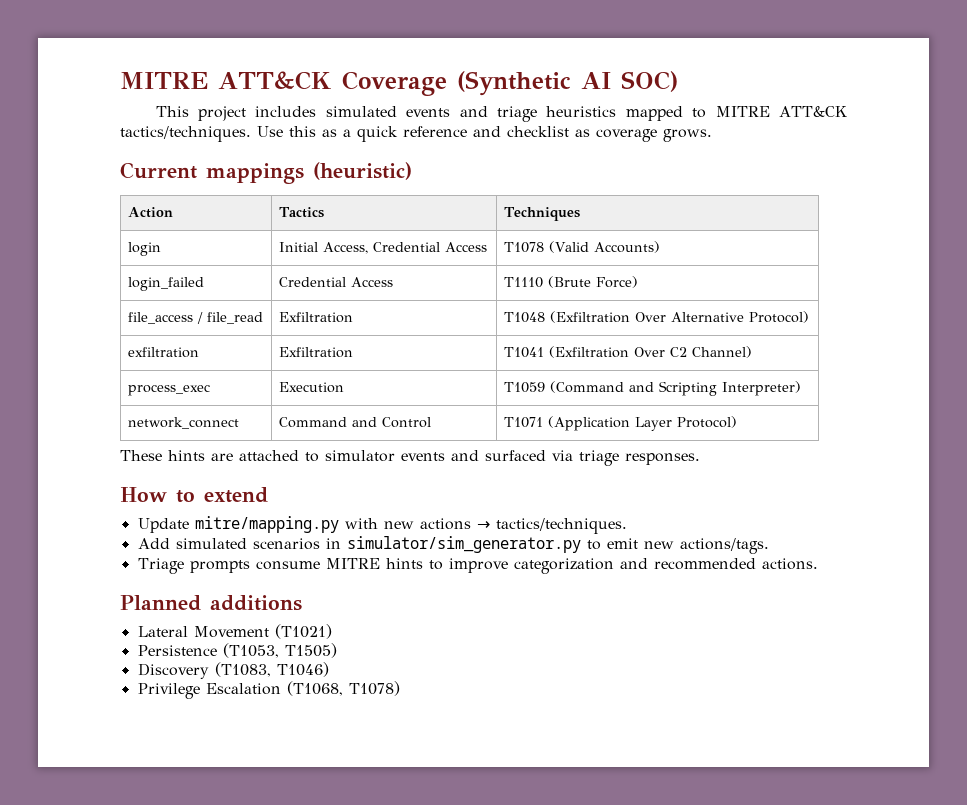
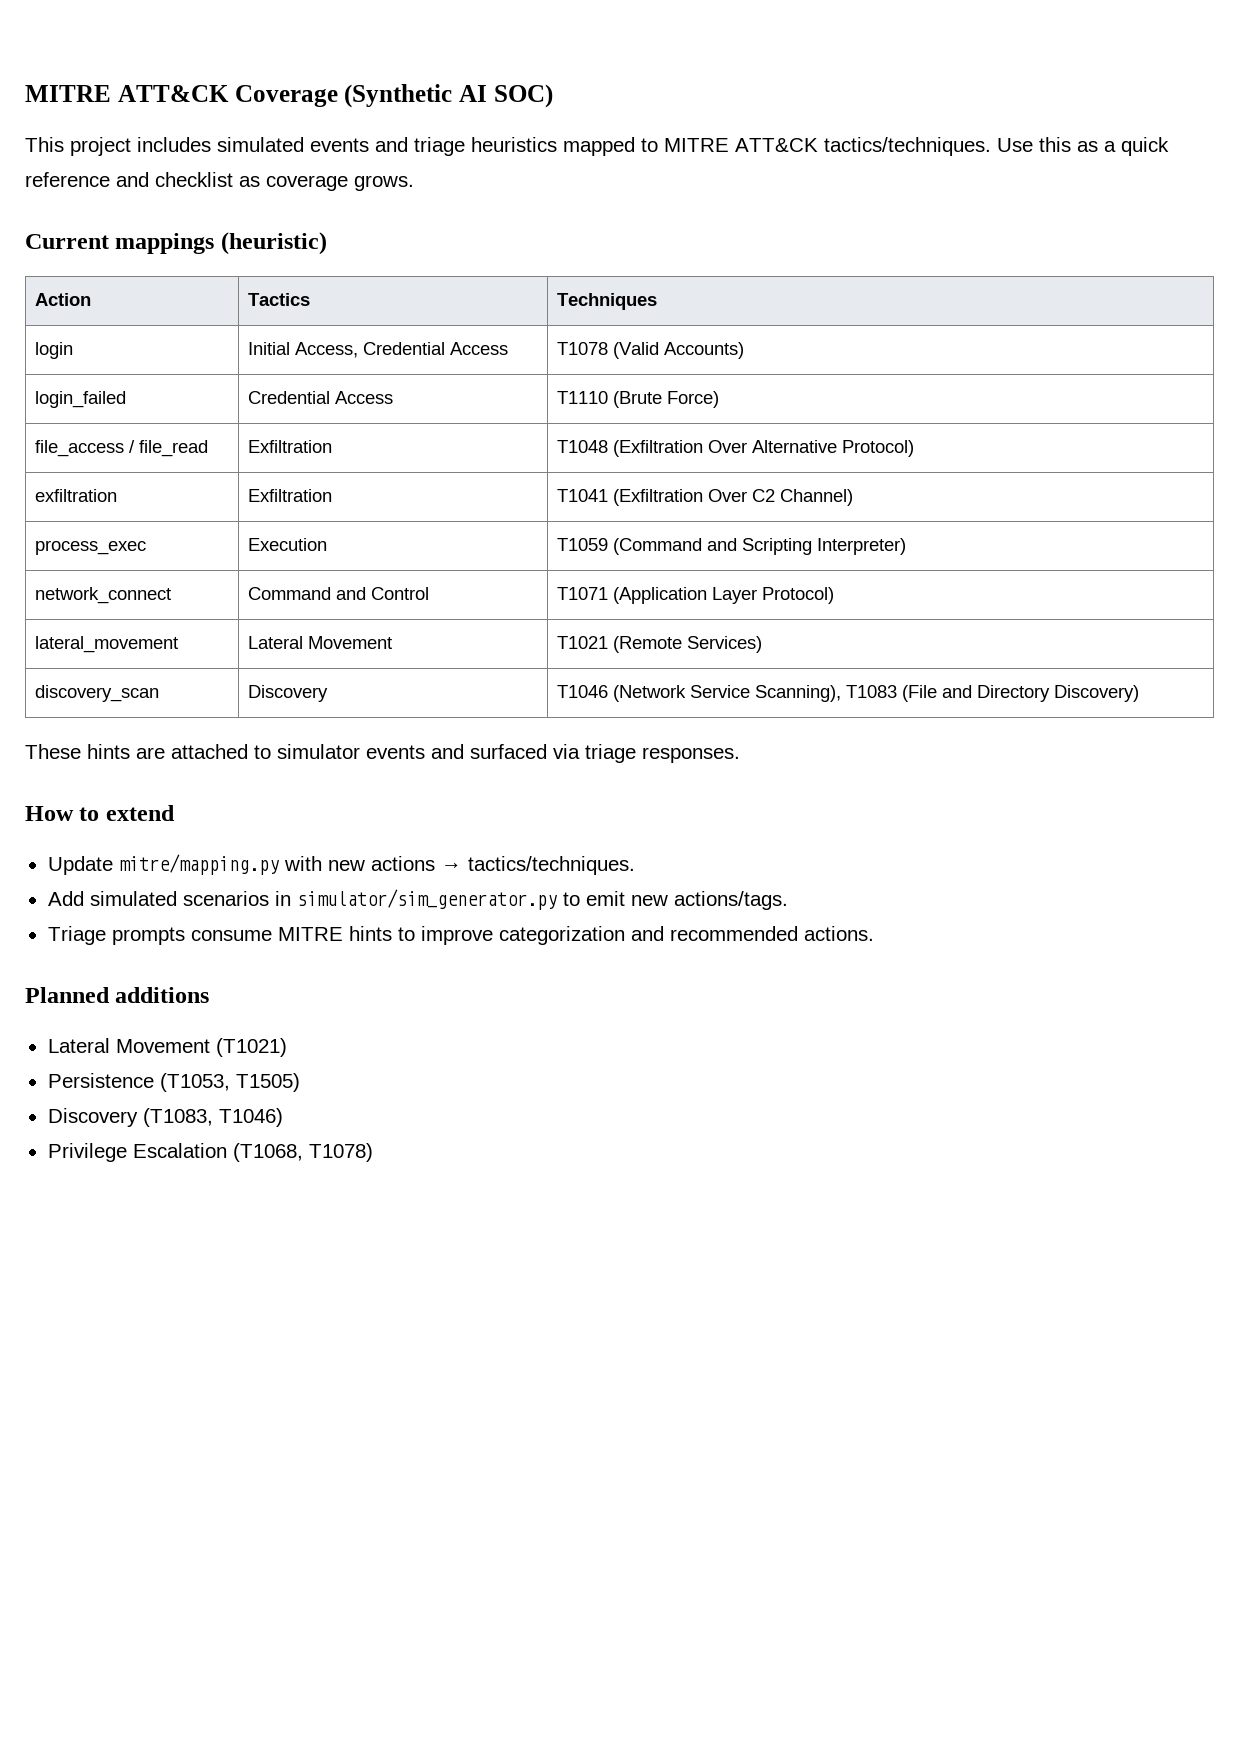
+ lateral_movement | Lateral Movement | T1021 (Remote Services)
+ discovery_scan | Discovery | T1046 (Network Service Scanning), T1083 (File and Directory Discovery)

